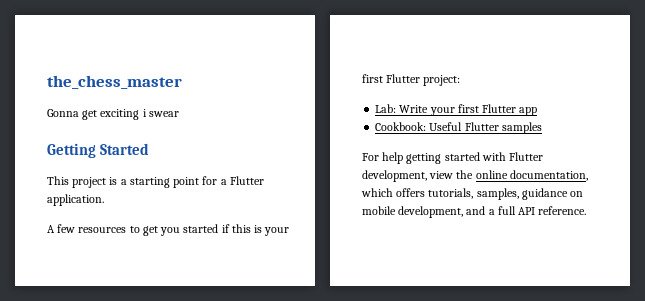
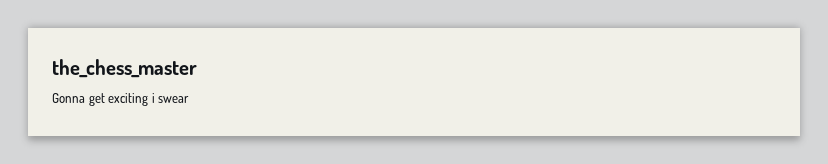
- Getting Started
- This project is a starting point for a Flutter application.
- A few resources to get you started if this is your first Flutter project:
- Lab: Write your first Flutter app
- Cookbook: Useful Flutter samples
- For help getting started with Flutter development, view the online documentation, which offers tutorials, samples, guidance on mobile development, and a full API reference.

